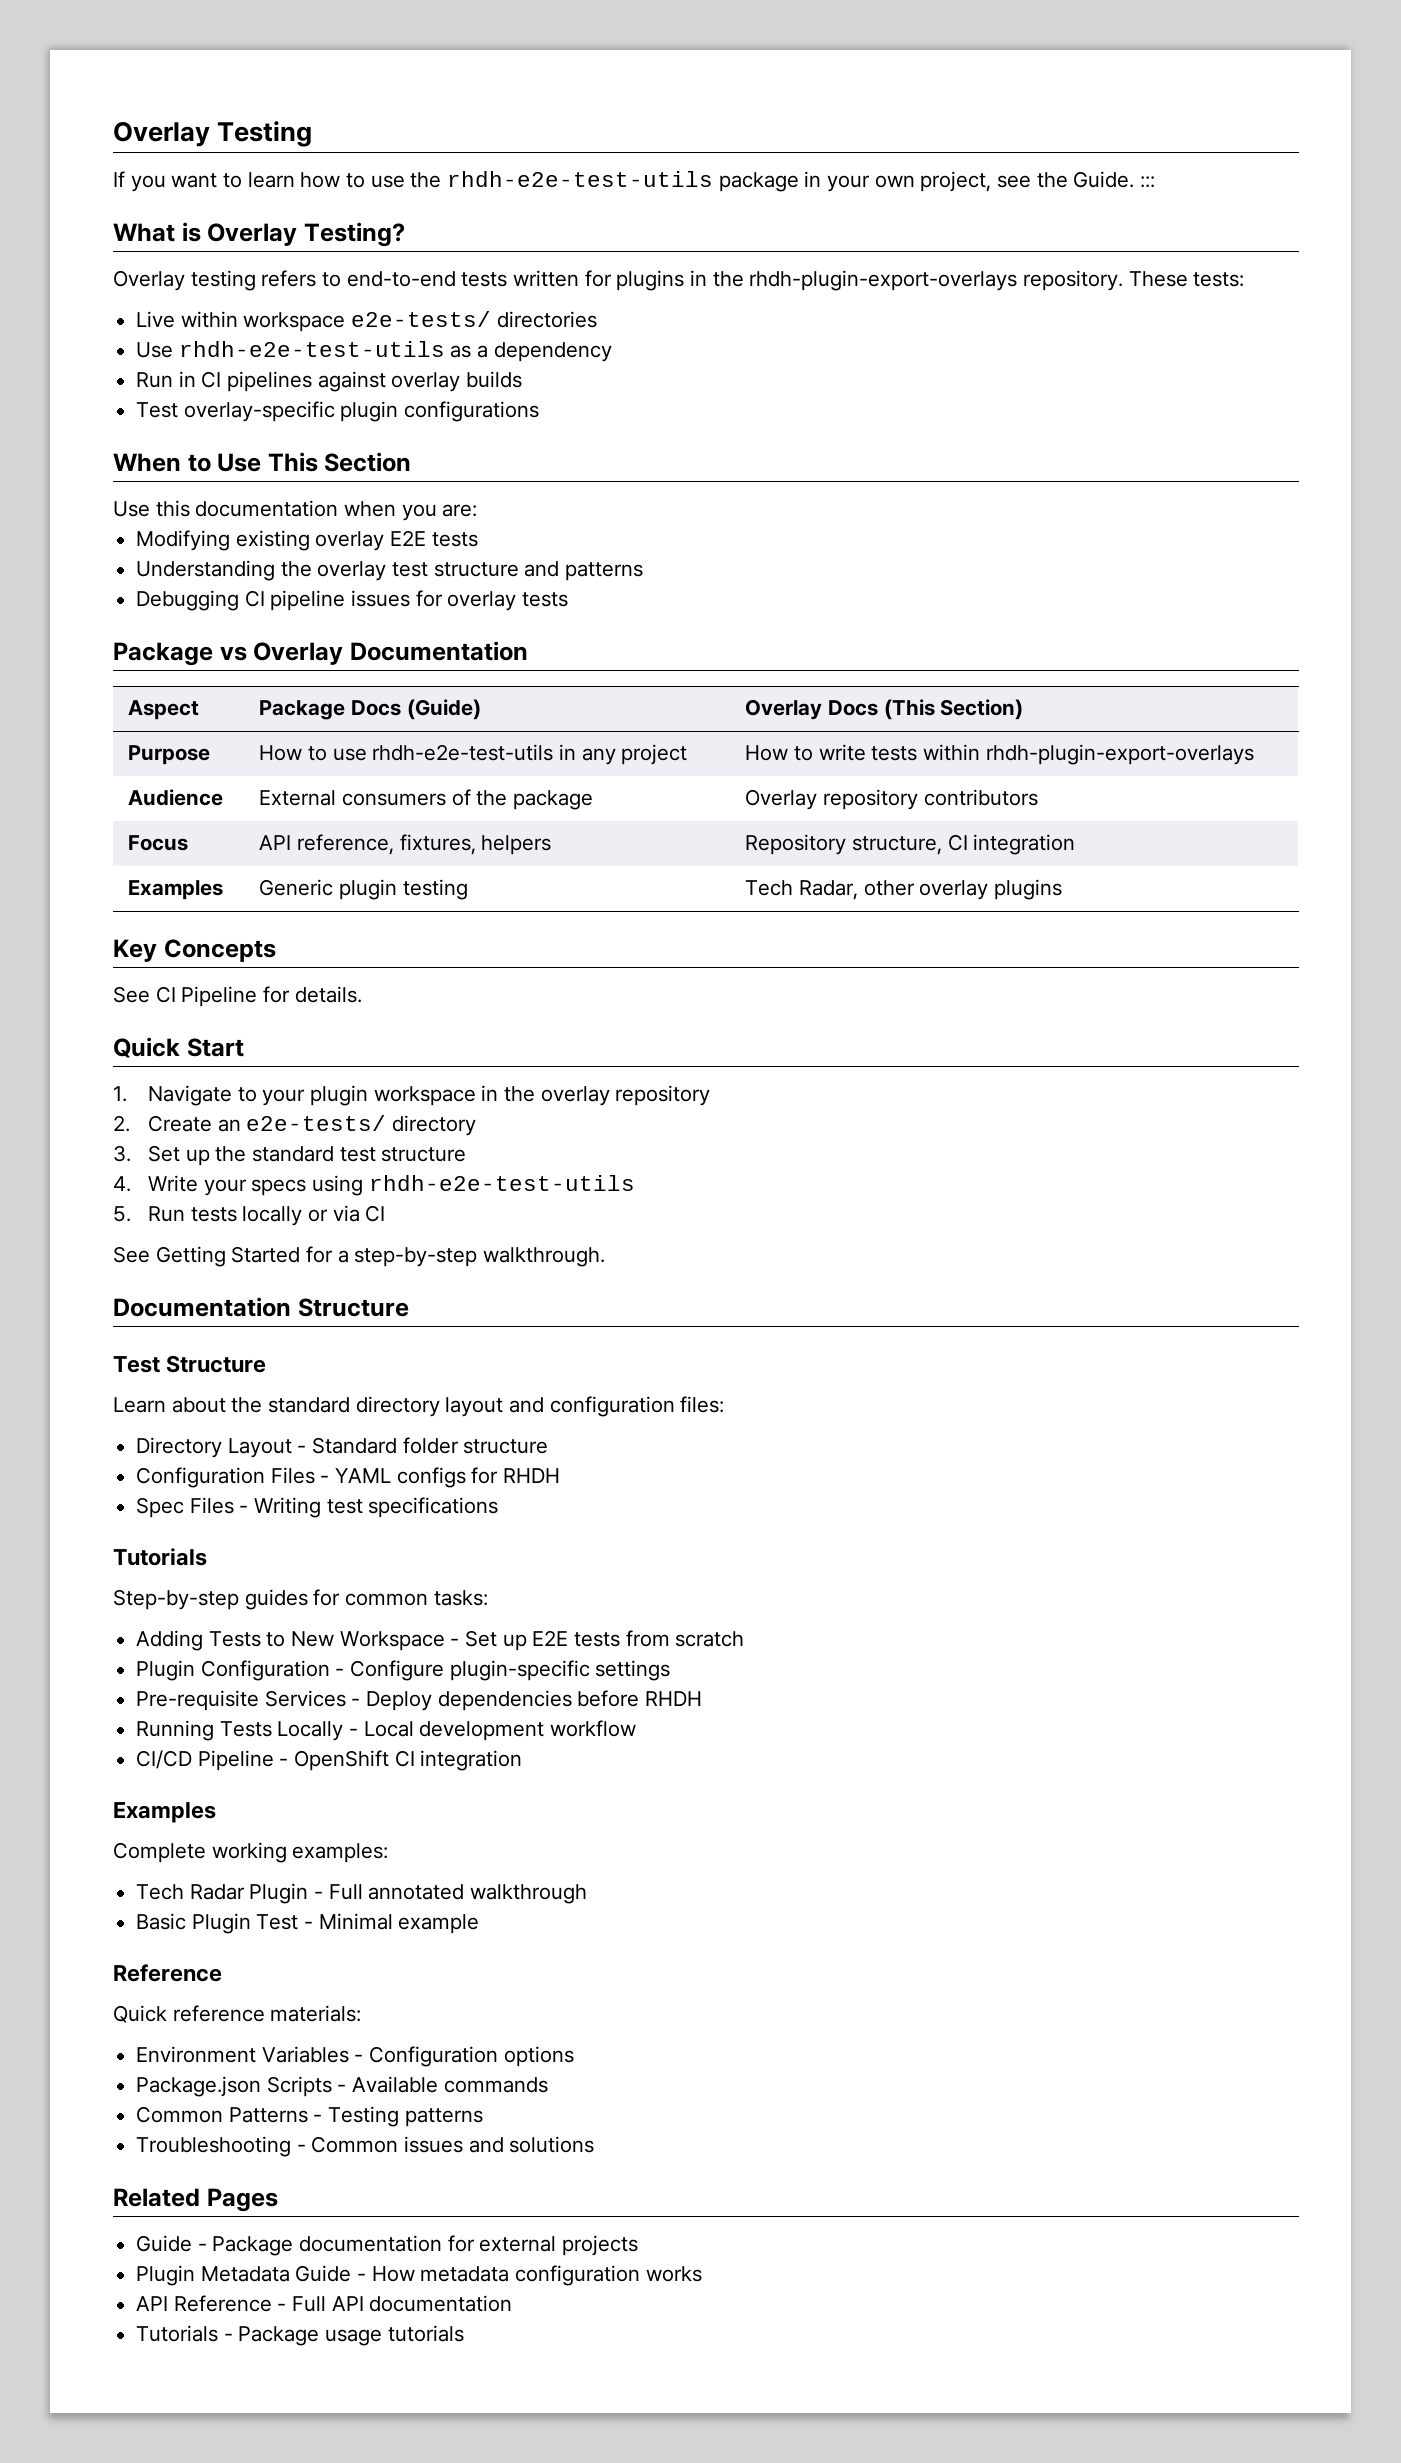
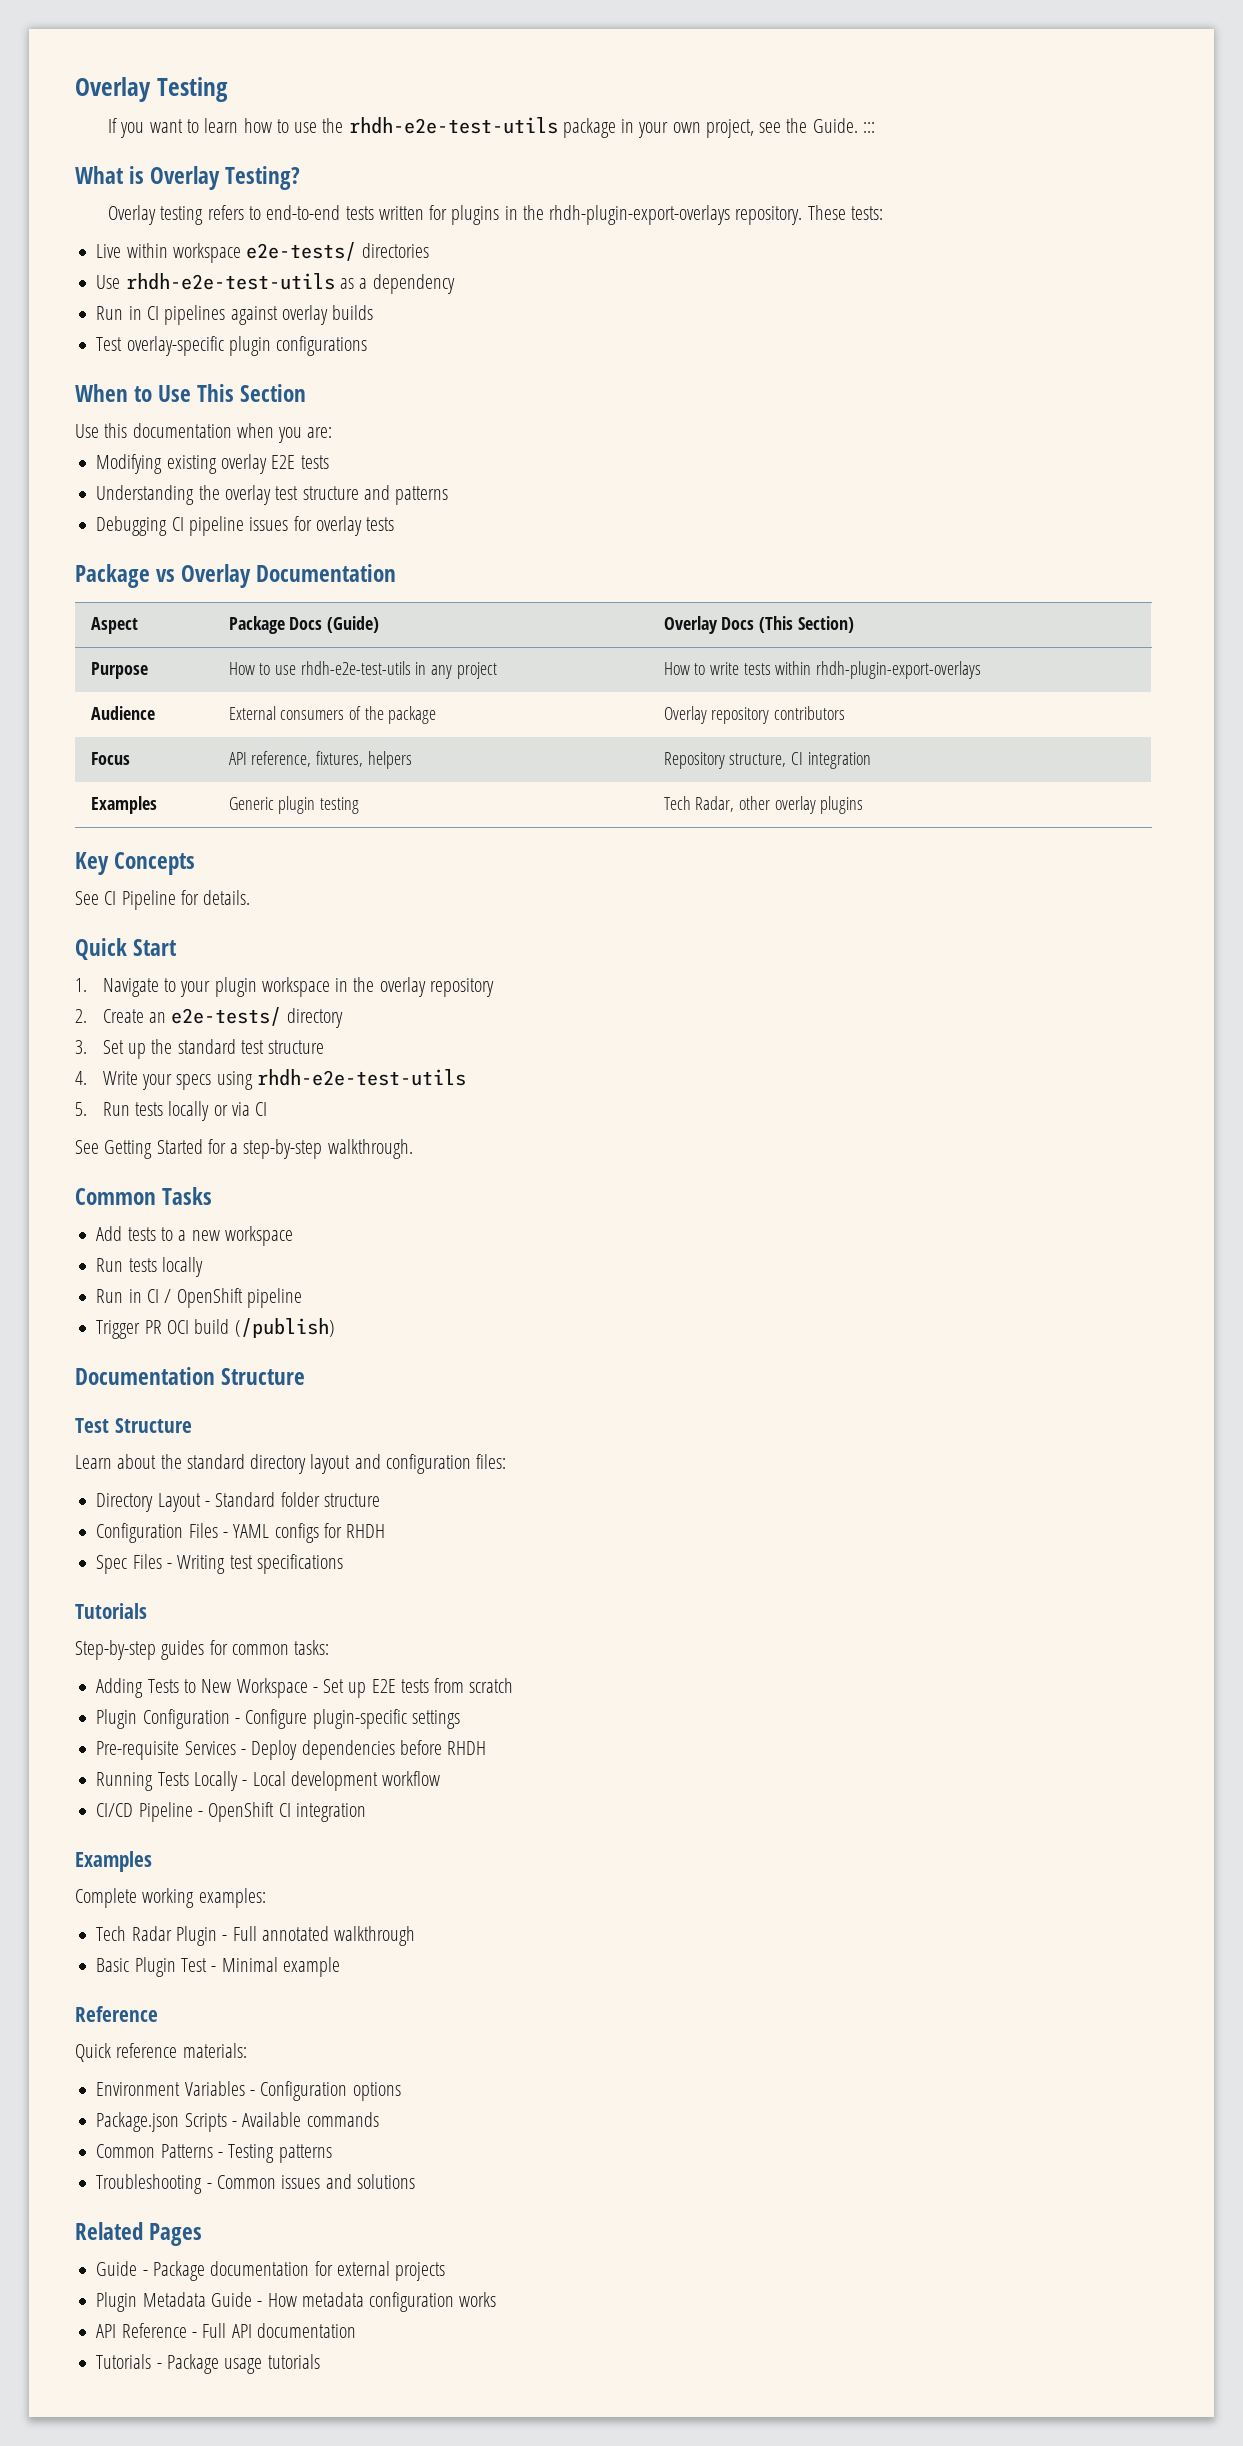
+ Common Tasks
+ Add tests to a new workspace
+ Run tests locally
+ Run in CI / OpenShift pipeline
+ Trigger PR OCI build (/publish)

